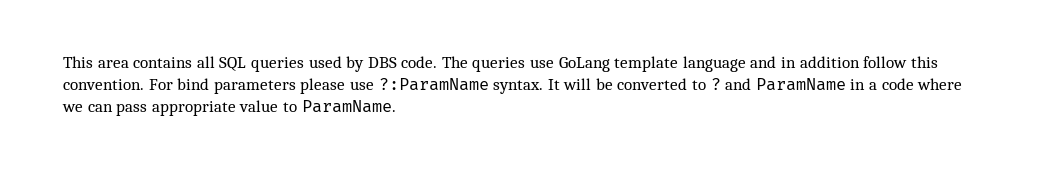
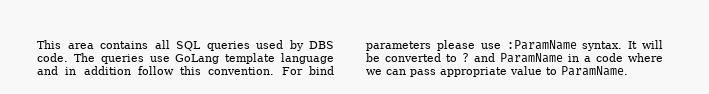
- For bind parameters please use ?:ParamName syntax.
+ For bind parameters please use :ParamName syntax.

